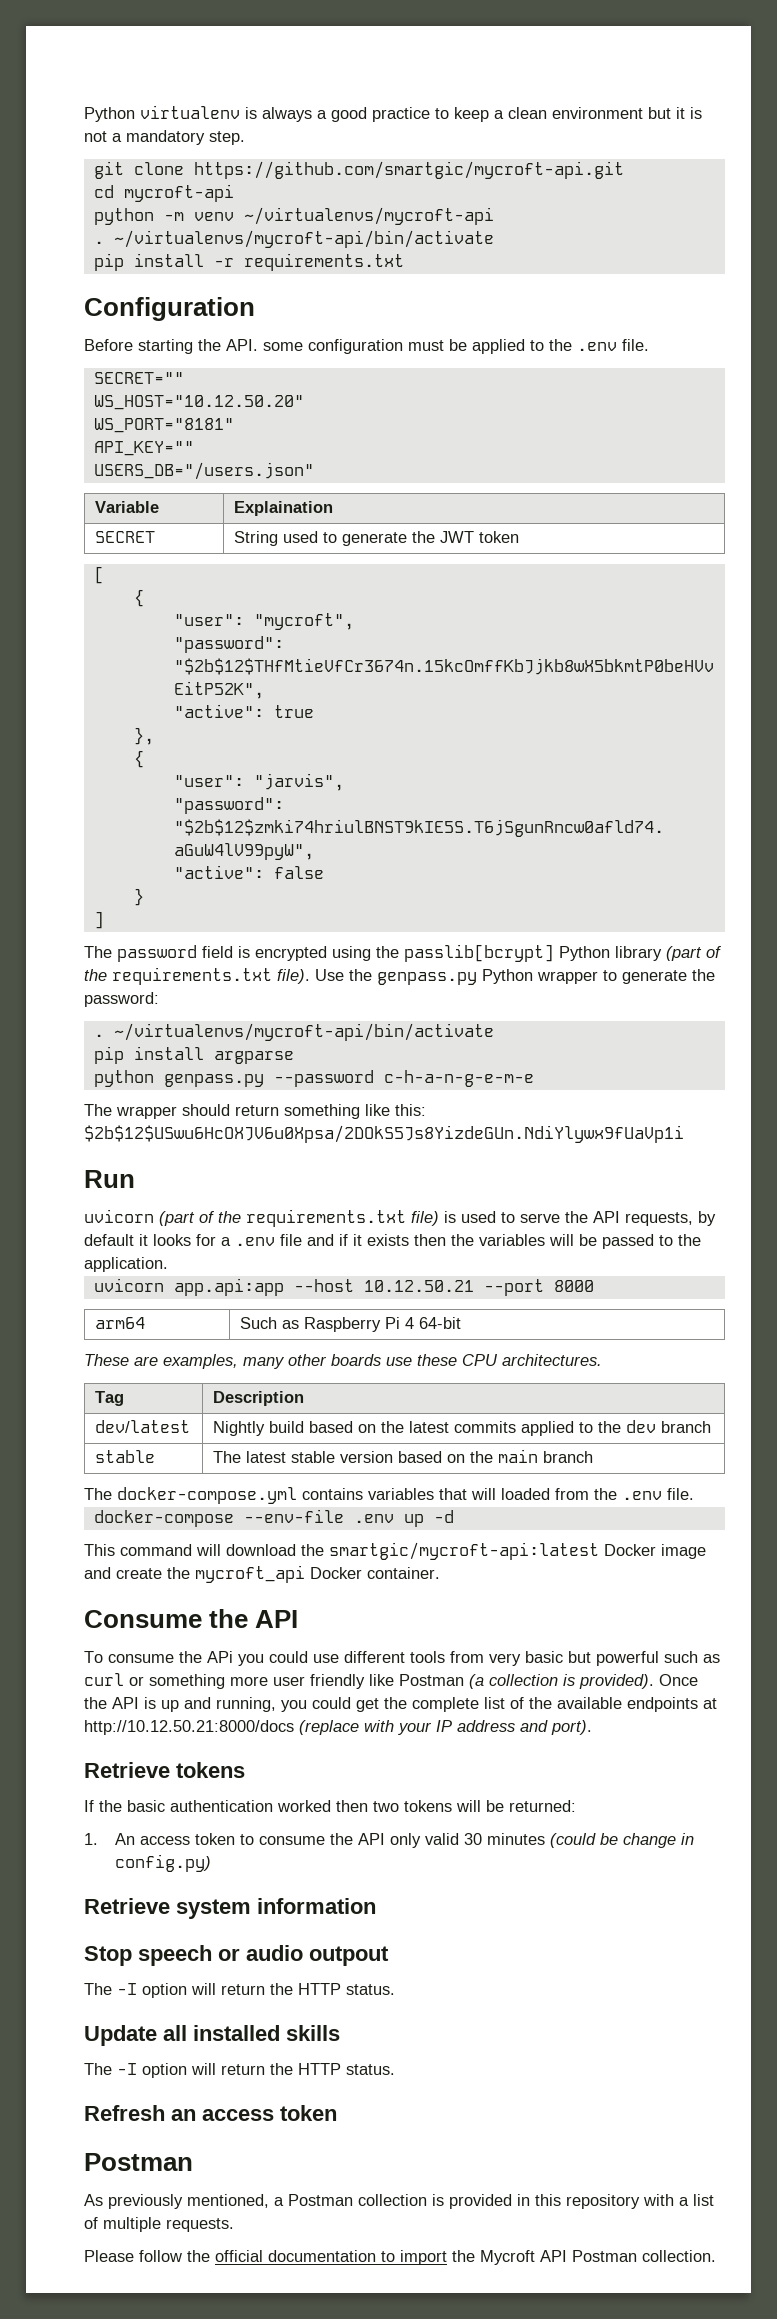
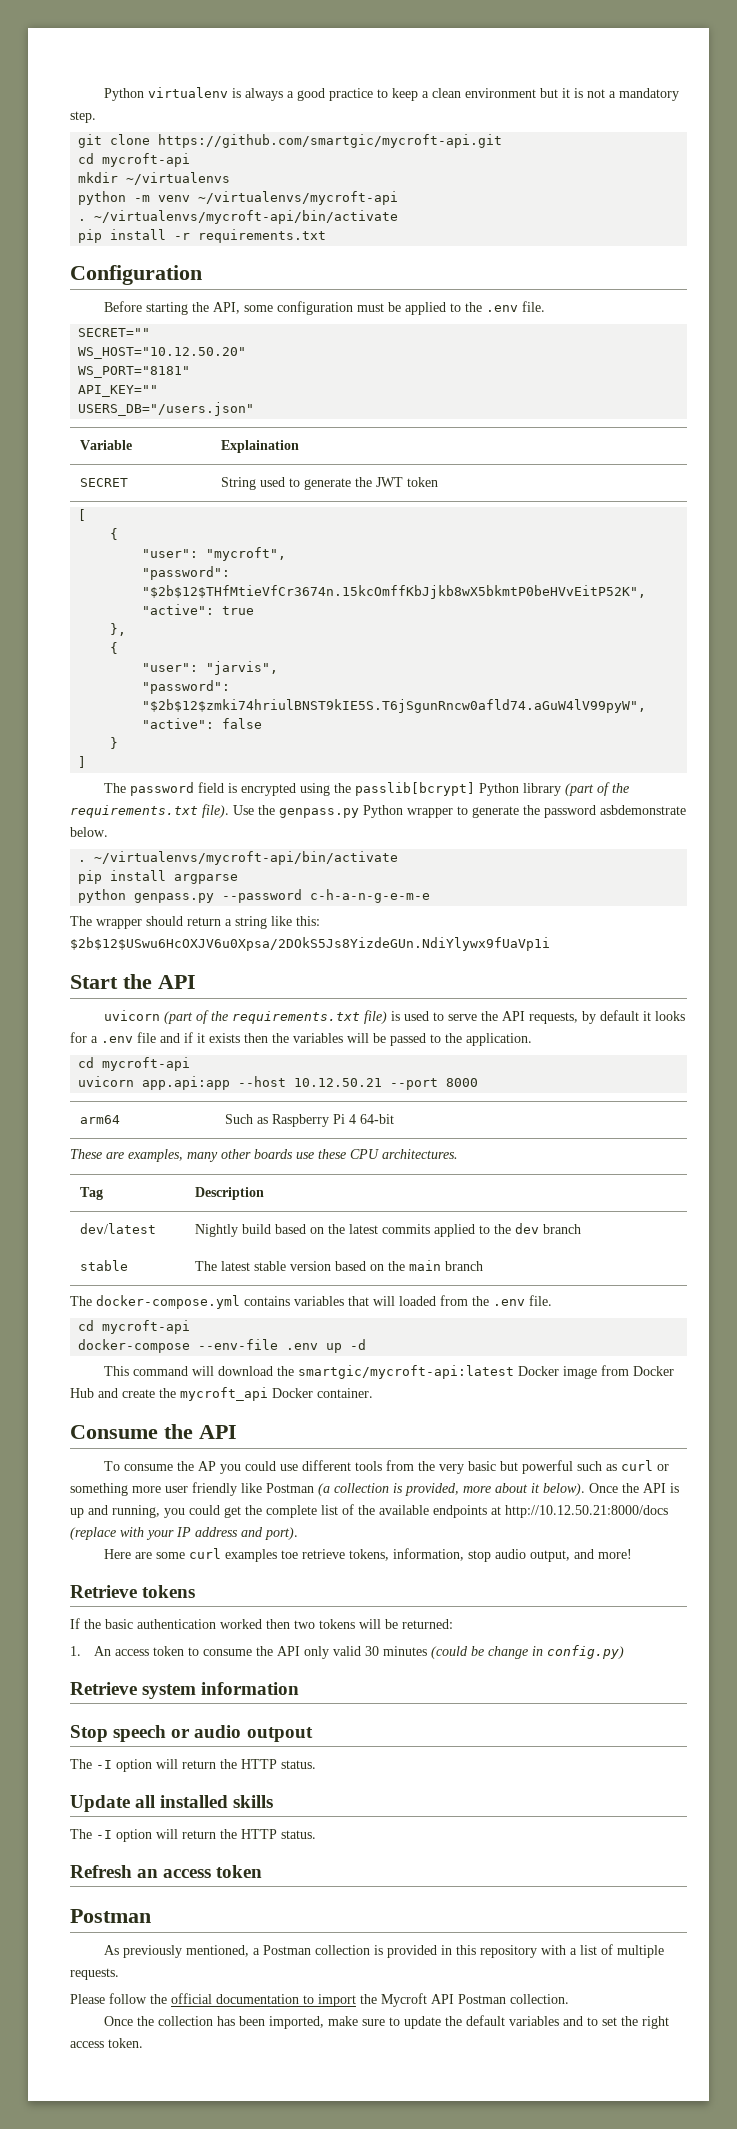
+ mkdir ~/virtualenvs
- Before starting the API. some configuration must be applied to the .env file.
+ Before starting the API, some configuration must be applied to the .env file.
- Use the genpass.py Python wrapper to generate the password:
+ Use the genpass.py Python wrapper to generate the password asbdemonstrate below.
- The wrapper should return something like this: $2b$12$USwu6HcOXJV6u0Xpsa/2DOkS5Js8YizdeGUn.NdiYlywx9fUaVp1i
+ The wrapper should return a string like this: $2b$12$USwu6HcOXJV6u0Xpsa/2DOkS5Js8YizdeGUn.NdiYlywx9fUaVp1i
- Run
+ Start the API
  uvicorn (part of the requirements.txt file) is used to serve the API requests, by default it looks for a .env file and if it exists then the variables will be passed to the application.
+ cd mycroft-api
  The docker-compose.yml contains variables that will loaded from the .env file.
+ cd mycroft-api
- This command will download the smartgic/mycroft-api:latest Docker image and create the mycroft_api Docker container.
+ This command will download the smartgic/mycroft-api:latest Docker image from Docker Hub and create the mycroft_api Docker container.
- To consume the APi you could use different tools from very basic but powerful such as curl or something more user friendly like Postman (a collection is provided).
+ To consume the AP you could use different tools from the very basic but powerful such as curl or something more user friendly like Postman (a collection is provided, more about it below).
+ Here are some curl examples toe retrieve tokens, information, stop audio output, and more!
+ Once the collection has been imported, make sure to update the default variables and to set the right access token.

